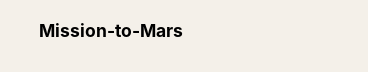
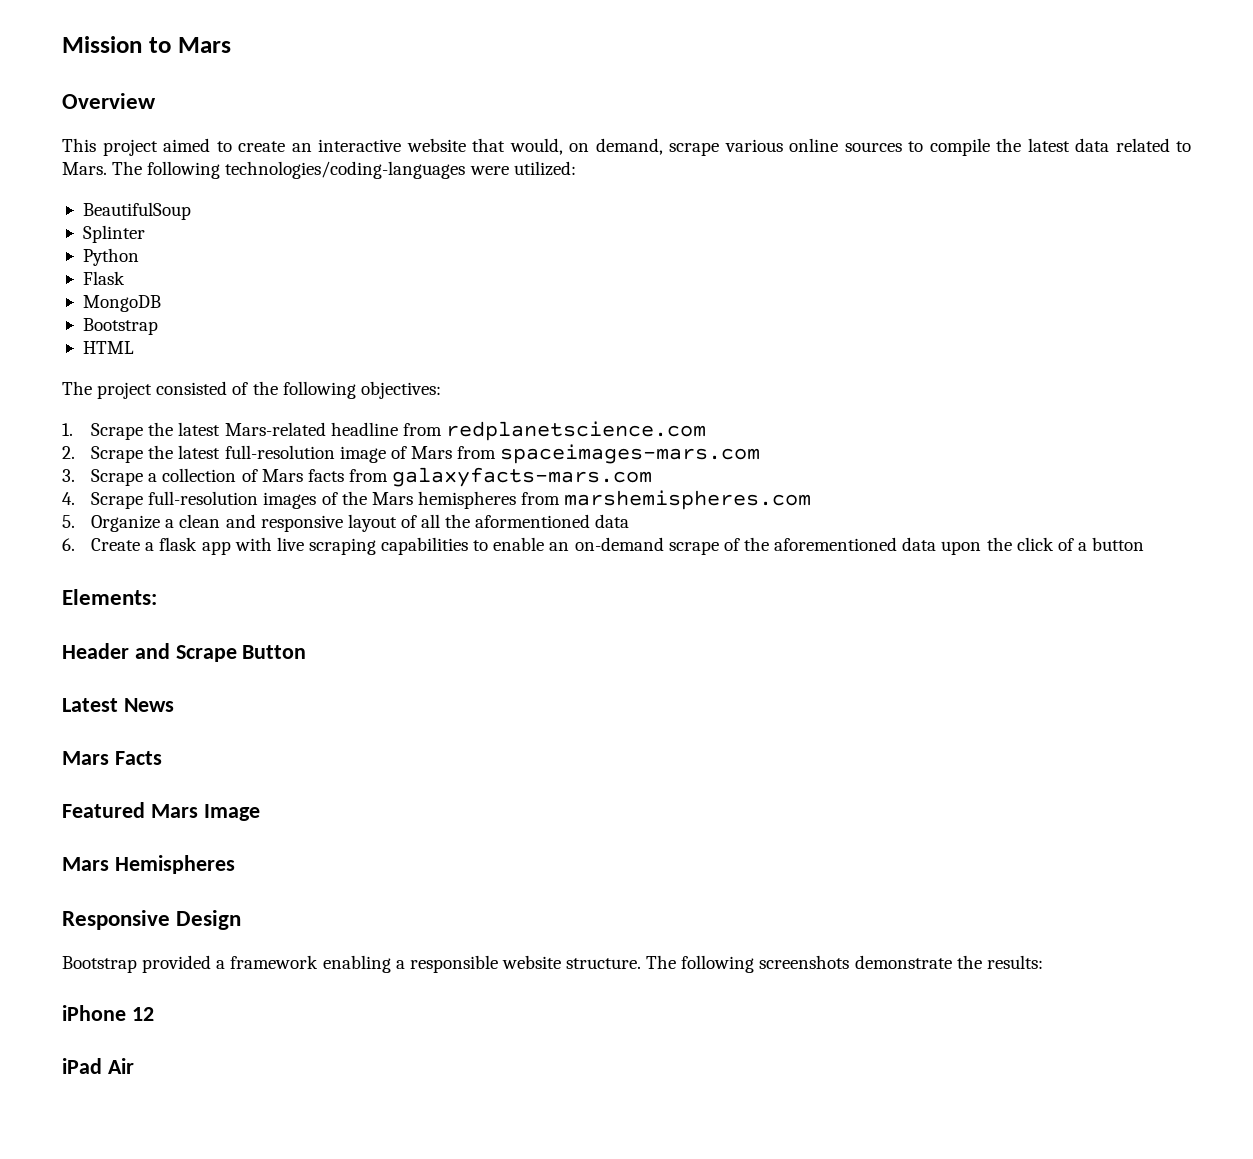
- Mission-to-Mars
+ Mission to Mars
+ Overview
+ This project aimed to create an interactive website that would, on demand, scrape various online sources to compile the latest data related to Mars. The following technologies/coding-languages were utilized:
+ BeautifulSoup
+ Splinter
+ Python
+ Flask
+ MongoDB
+ Bootstrap
+ HTML
+ The project consisted of the following objectives:
+ 1. Scrape the latest Mars-related headline from redplanetscience.com
+ 2. Scrape the latest full-resolution image of Mars from spaceimages-mars.com
+ 3. Scrape a collection of Mars facts from galaxyfacts-mars.com
+ 4. Scrape full-resolution images of the Mars hemispheres from marshemispheres.com
+ 5. Organize a clean and responsive layout of all the aformentioned data
+ 6. Create a flask app with live scraping capabilities to enable an on-demand scrape of the aforementioned data upon the click of a button
+ Elements:
+ Header and Scrape Button
+ Latest News
+ Mars Facts
+ Featured Mars Image
+ Mars Hemispheres
+ Responsive Design
+ Bootstrap provided a framework enabling a responsible website structure. The following screenshots demonstrate the results:
+ iPhone 12
+ iPad Air

